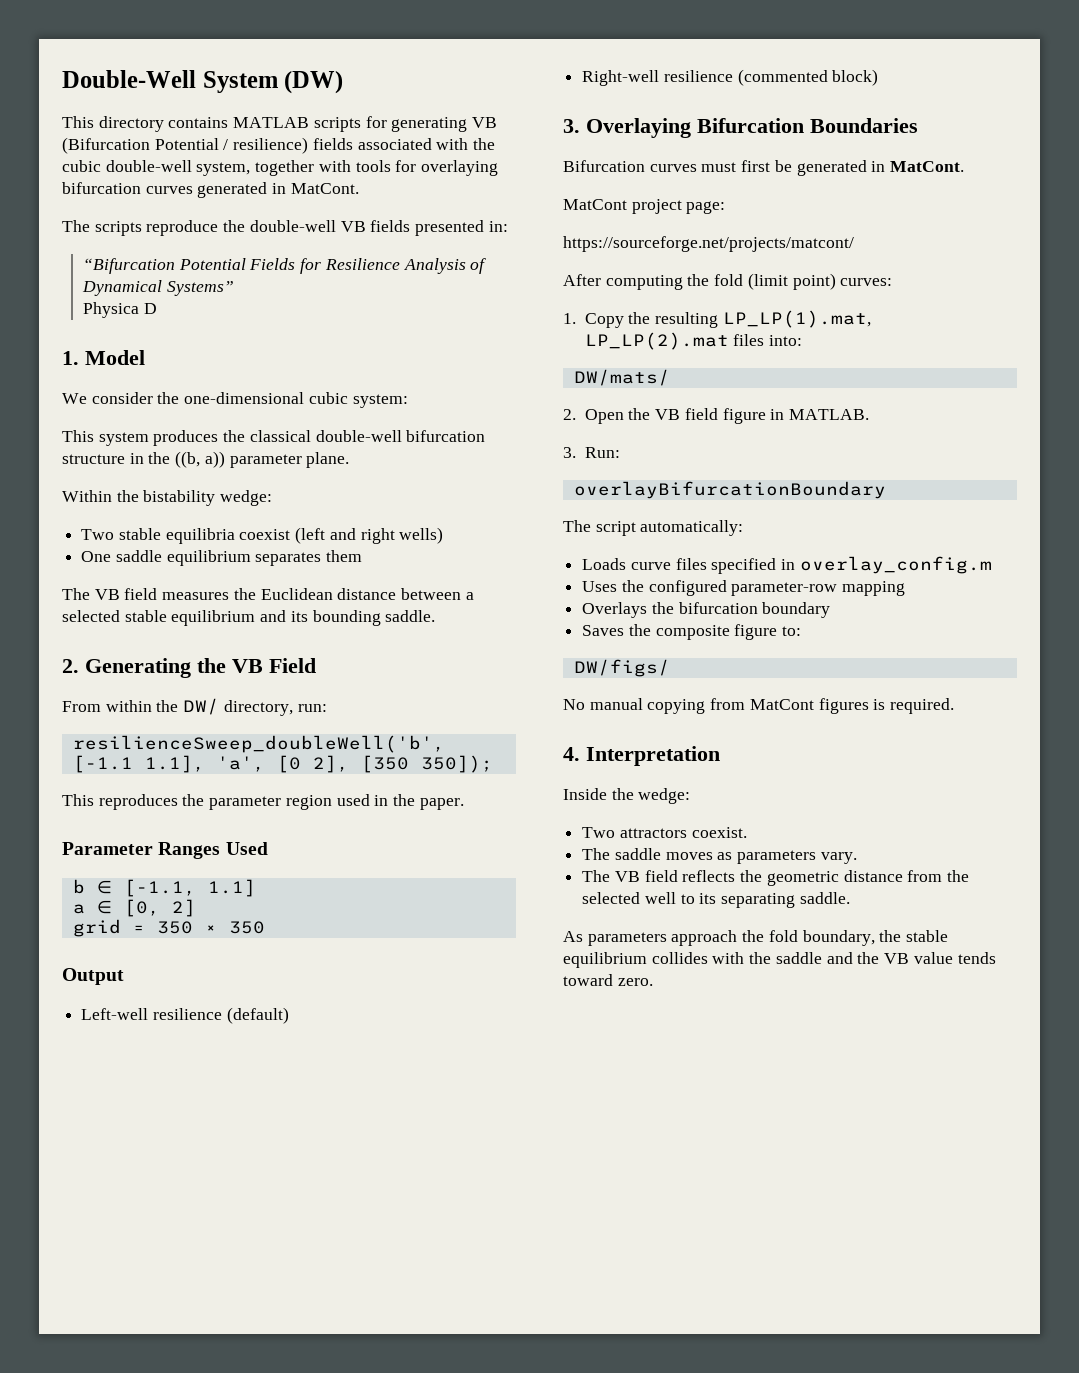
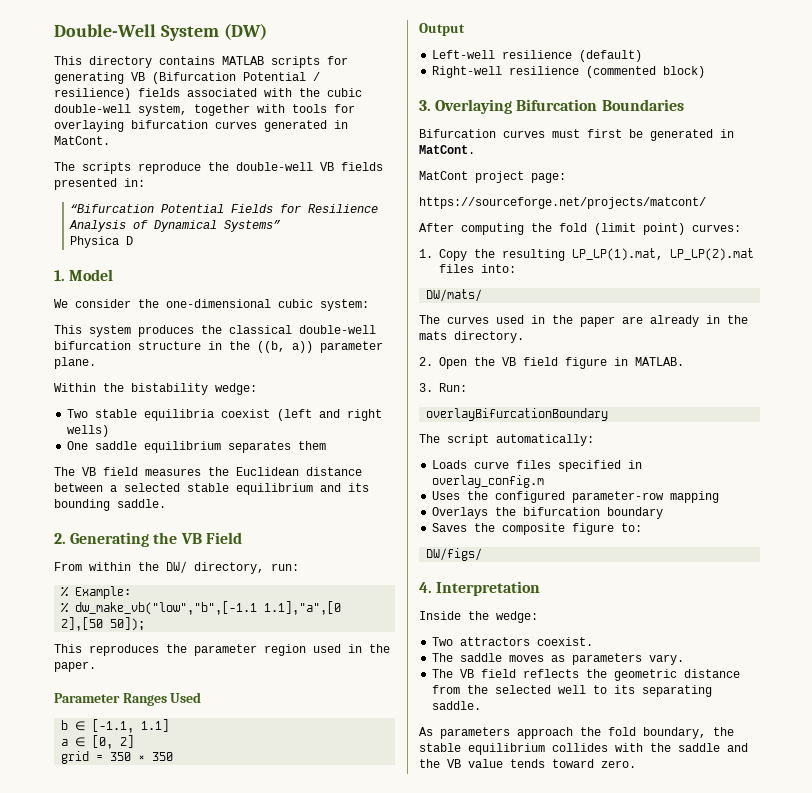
- resilienceSweep_doubleWell('b', [-1.1 1.1], 'a', [0 2], [350 350]);
+ % Example:
+ % dw_make_vb("low","b",[-1.1 1.1],"a",[0 2],[50 50]);
+ The curves used in the paper are already in the mats directory.
- No manual copying from MatCont figures is required.

